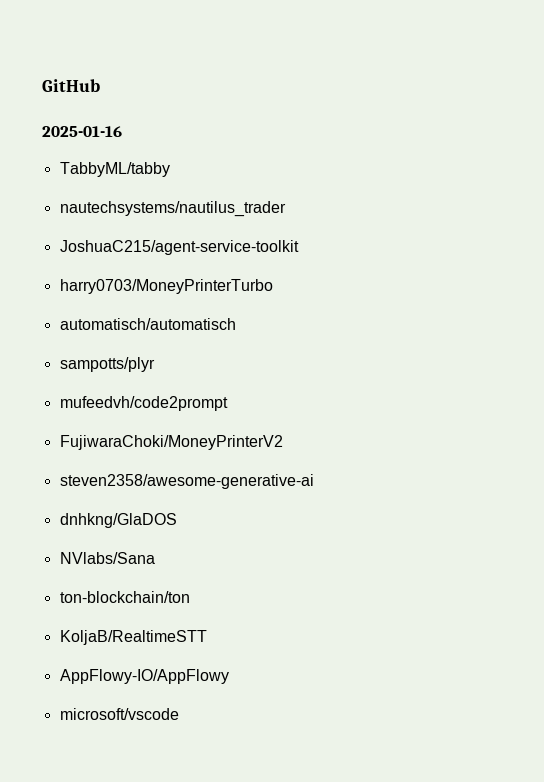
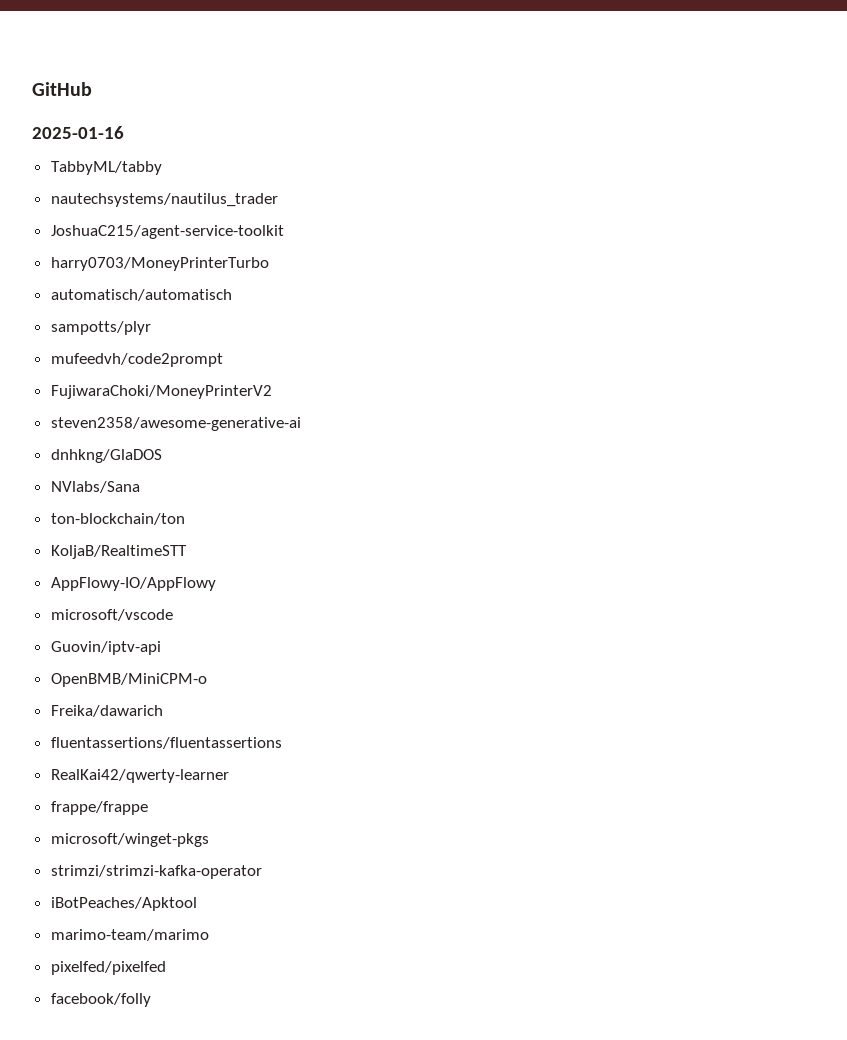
+ Guovin/iptv-api
+ OpenBMB/MiniCPM-o
+ Freika/dawarich
+ fluentassertions/fluentassertions
+ RealKai42/qwerty-learner
+ frappe/frappe
+ microsoft/winget-pkgs
+ strimzi/strimzi-kafka-operator
+ iBotPeaches/Apktool
+ marimo-team/marimo
+ pixelfed/pixelfed
+ facebook/folly

